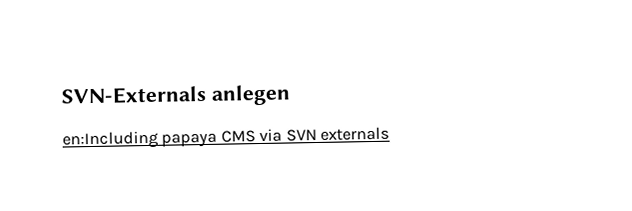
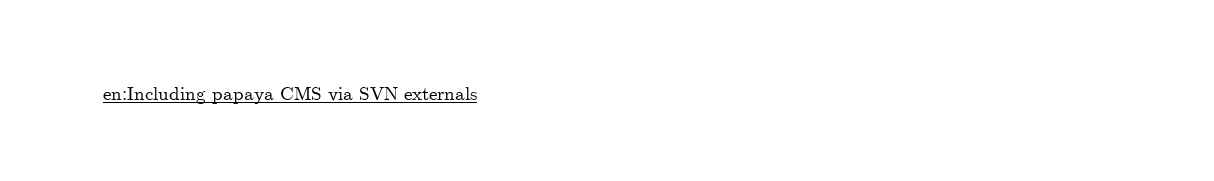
- SVN-Externals anlegen

